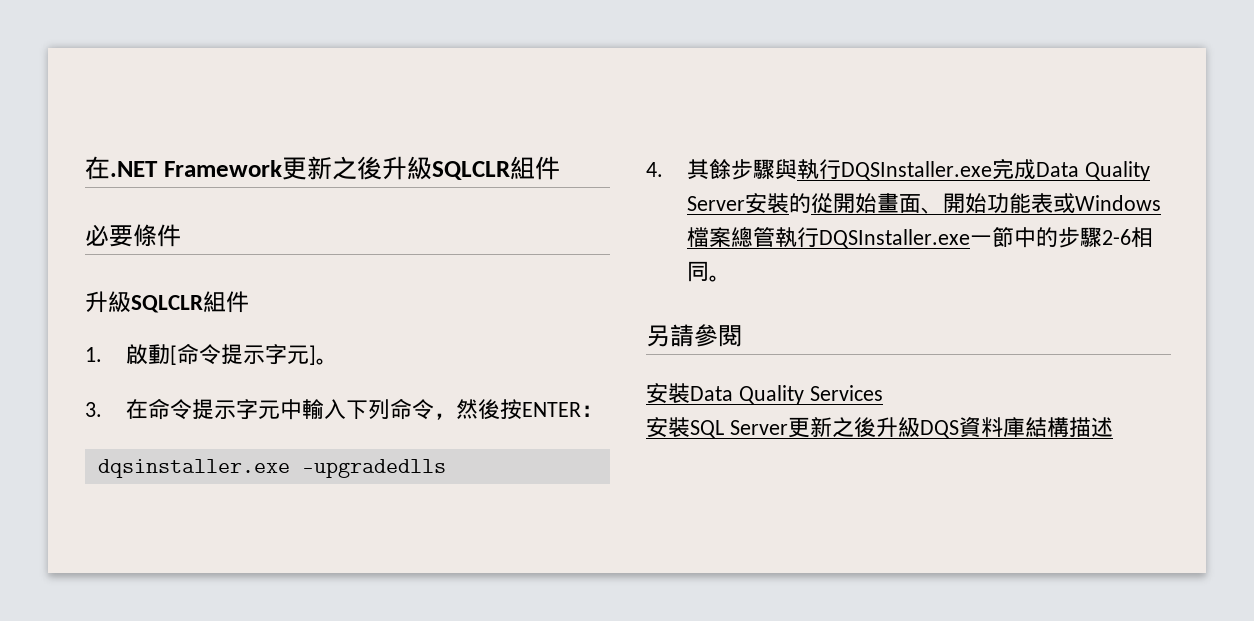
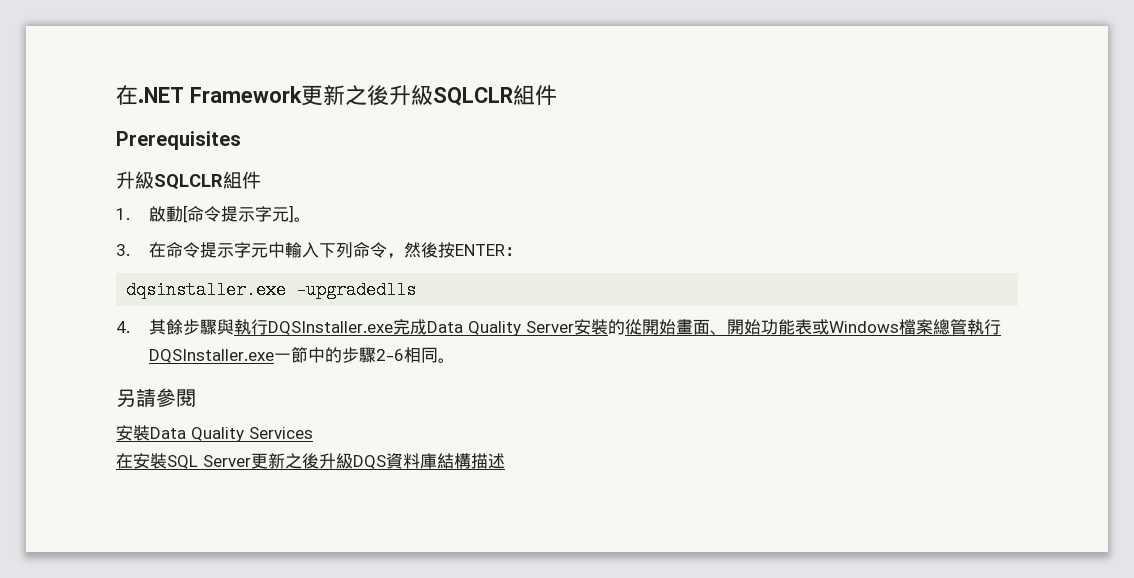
- 必要條件
+ Prerequisites
- 安裝SQL Server更新之後升級DQS資料庫結構描述
+ 在安裝SQL Server更新之後升級DQS資料庫結構描述

